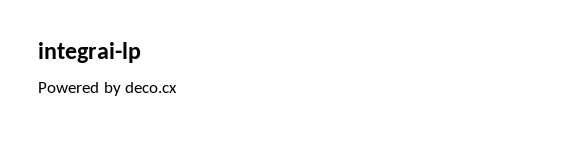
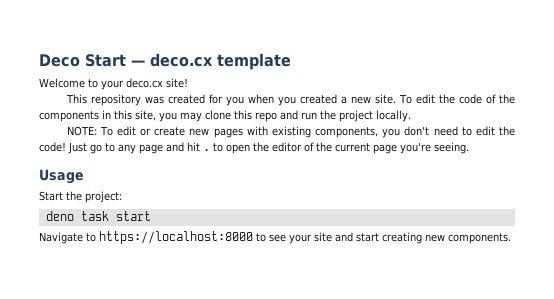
- integrai-lp
- Powered by deco.cx
+ Deco Start — deco.cx template
+ Welcome to your deco.cx site!
+ This repository was created for you when you created a new site. To edit the code of the components in this site, you may clone this repo and run the project locally.
+ NOTE: To edit or create new pages with existing components, you don't need to edit the code! Just go to any page and hit . to open the editor of the current page you're seeing.
+ Usage
+ Start the project:
+ deno task start
+ Navigate to https://localhost:8000 to see your site and start creating new components.

